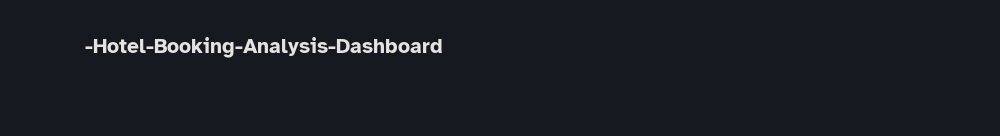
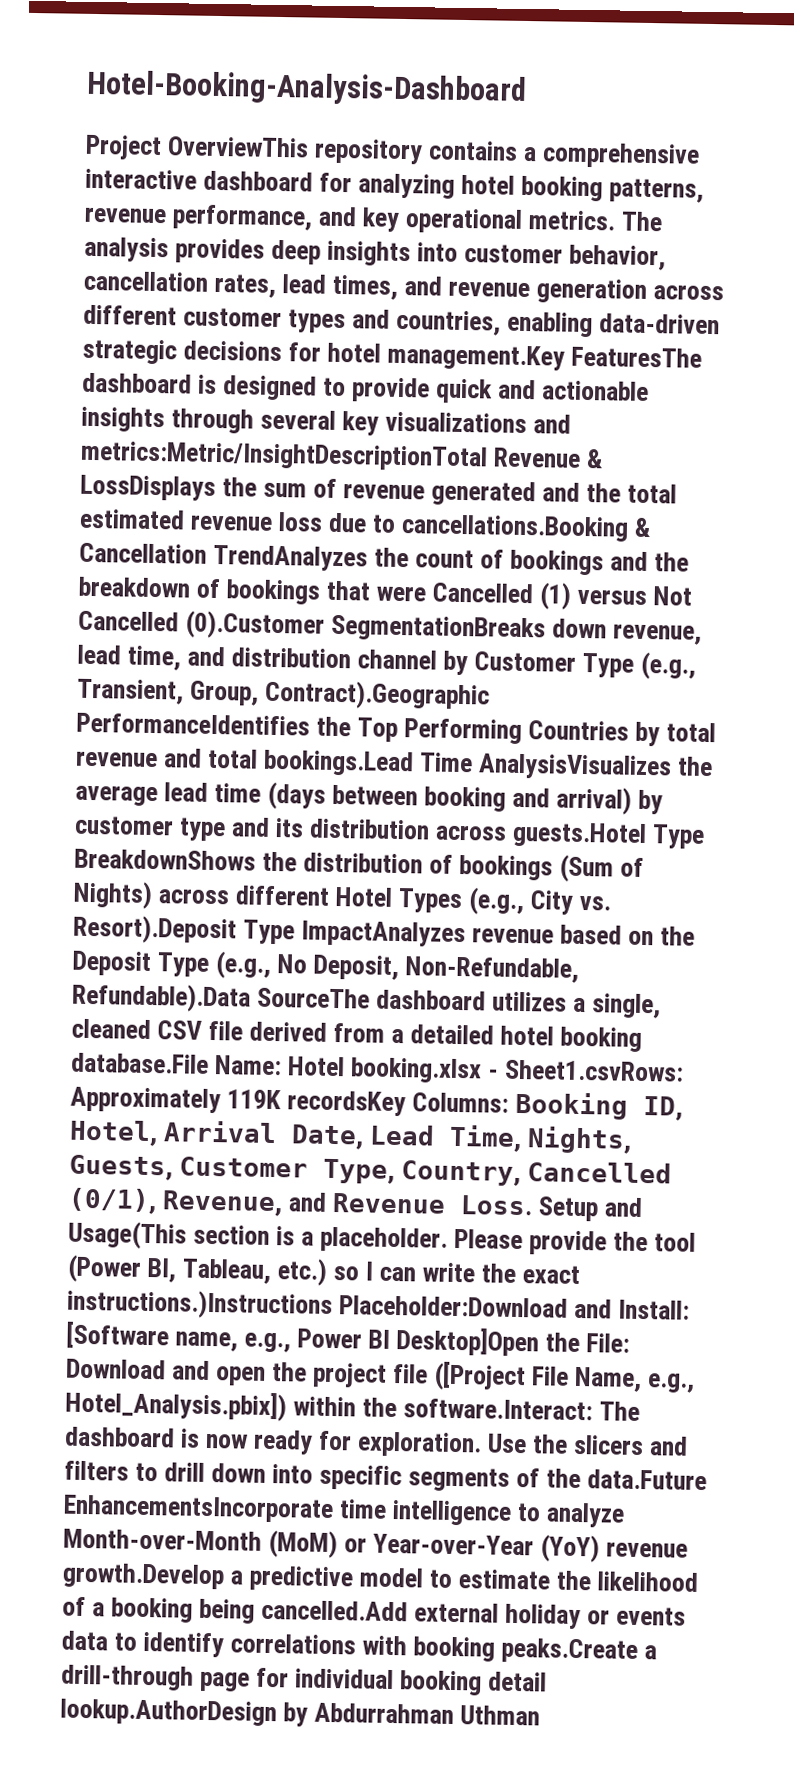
- -Hotel-Booking-Analysis-Dashboard
+ Hotel-Booking-Analysis-Dashboard
+ Project OverviewThis repository contains a comprehensive interactive dashboard for analyzing hotel booking patterns, revenue performance, and key operational metrics. The analysis provides deep insights into customer behavior, cancellation rates, lead times, and revenue generation across different customer types and countries, enabling data-driven strategic decisions for hotel management.Key FeaturesThe dashboard is designed to provide quick and actionable insights through several key visualizations and metrics:Metric/InsightDescriptionTotal Revenue & LossDisplays the sum of revenue generated and the total estimated revenue loss due to cancellations.Booking & Cancellation TrendAnalyzes the count of bookings and the breakdown of bookings that were Cancelled (1) versus Not Cancelled (0).Customer SegmentationBreaks down revenue, lead time, and distribution channel by Customer Type (e.g., Transient, Group, Contract).Geographic PerformanceIdentifies the Top Performing Countries by total revenue and total bookings.Lead Time AnalysisVisualizes the average lead time (days between booking and arrival) by customer type and its distribution across guests.Hotel Type BreakdownShows the distribution of bookings (Sum of Nights) across different Hotel Types (e.g., City vs. Resort).Deposit Type ImpactAnalyzes revenue based on the Deposit Type (e.g., No Deposit, Non-Refundable, Refundable).Data SourceThe dashboard utilizes a single, cleaned CSV file derived from a detailed hotel booking database.File Name: Hotel booking.xlsx - Sheet1.csvRows: Approximately 119K recordsKey Columns: Booking ID, Hotel, Arrival Date, Lead Time, Nights, Guests, Customer Type, Country, Cancelled (0/1), Revenue, and Revenue Loss. Setup and Usage(This section is a placeholder. Please provide the tool (Power BI, Tableau, etc.) so I can write the exact instructions.)Instructions Placeholder:Download and Install: [Software name, e.g., Power BI Desktop]Open the File: Download and open the project file ([Project File Name, e.g., Hotel_Analysis.pbix]) within the software.Interact: The dashboard is now ready for exploration. Use the slicers and filters to drill down into specific segments of the data.Future EnhancementsIncorporate time intelligence to analyze Month-over-Month (MoM) or Year-over-Year (YoY) revenue growth.Develop a predictive model to estimate the likelihood of a booking being cancelled.Add external holiday or events data to identify correlations with booking peaks.Create a drill-through page for individual booking detail lookup.AuthorDesign by Abdurrahman Uthman

